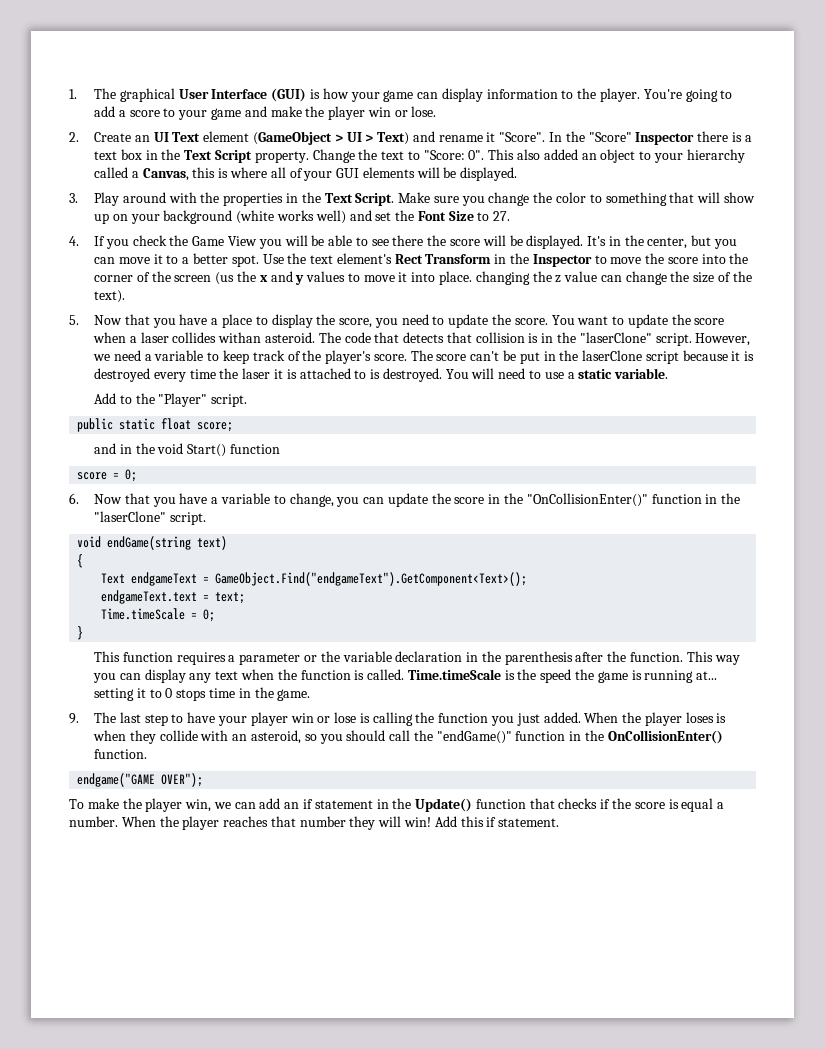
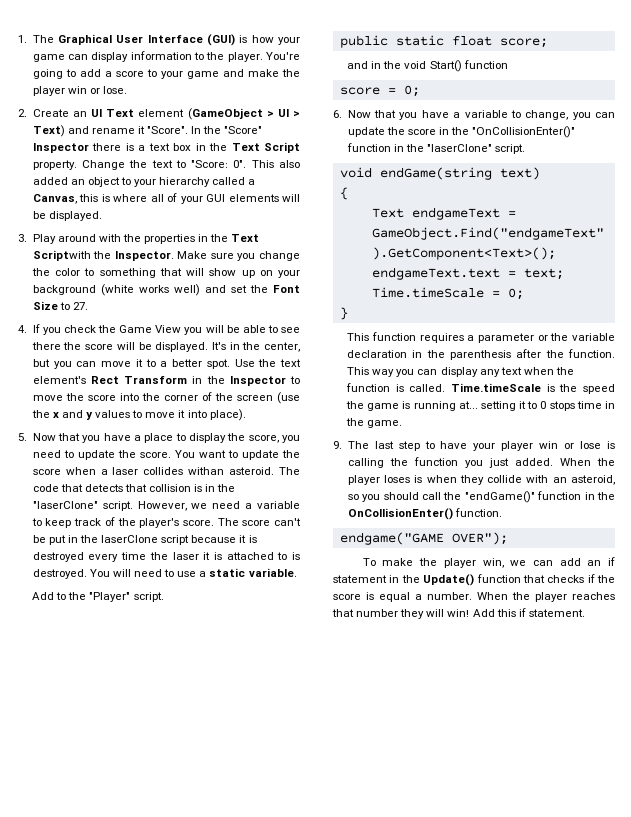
- 1. The graphical User Interface (GUI) is how your game can display information to the player.
+ 1. The Graphical User Interface (GUI) is how your game can display information to the player.
- 3. Play around with the properties in the Text Script.
+ 3. Play around with the properties in the Text Scriptwith the Inspector.
- Use the text element's Rect Transform in the Inspector to move the score into the corner of the screen (us the x and y values to move it into place. changing the z value can change the size of the text).
+ Use the text element's Rect Transform in the Inspector to move the score into the corner of the screen (use the x and y values to move it into place).

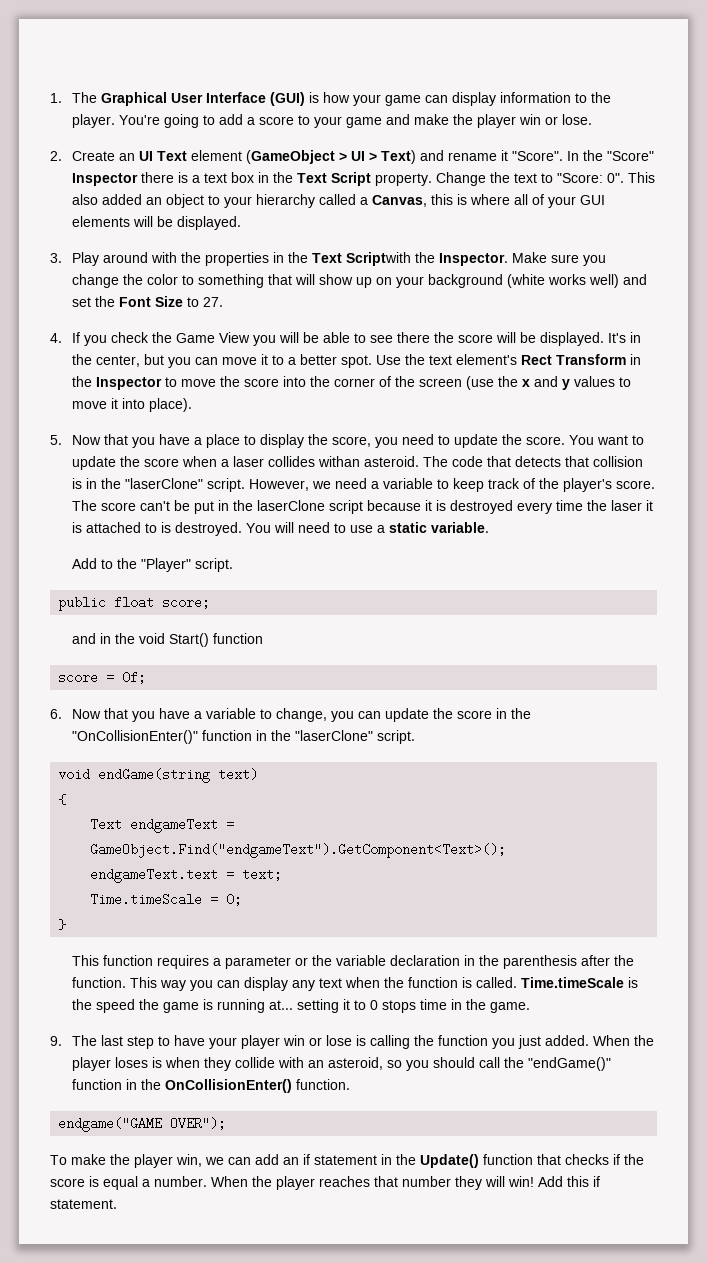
- public static float score;
+ public float score;
- score = 0;
+ score = 0f;

